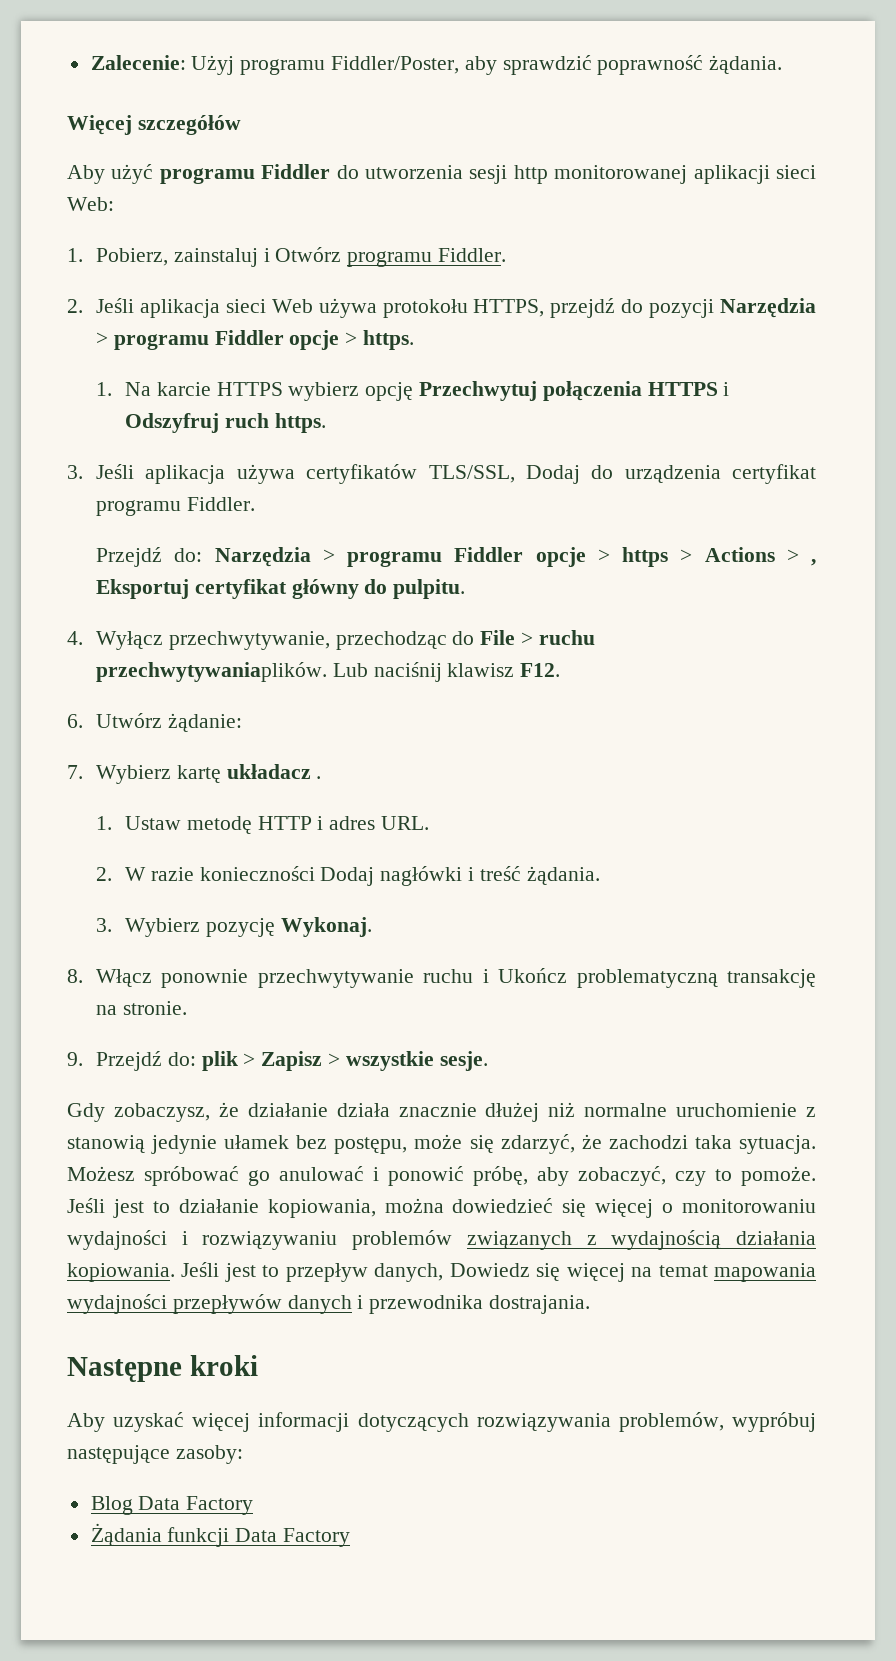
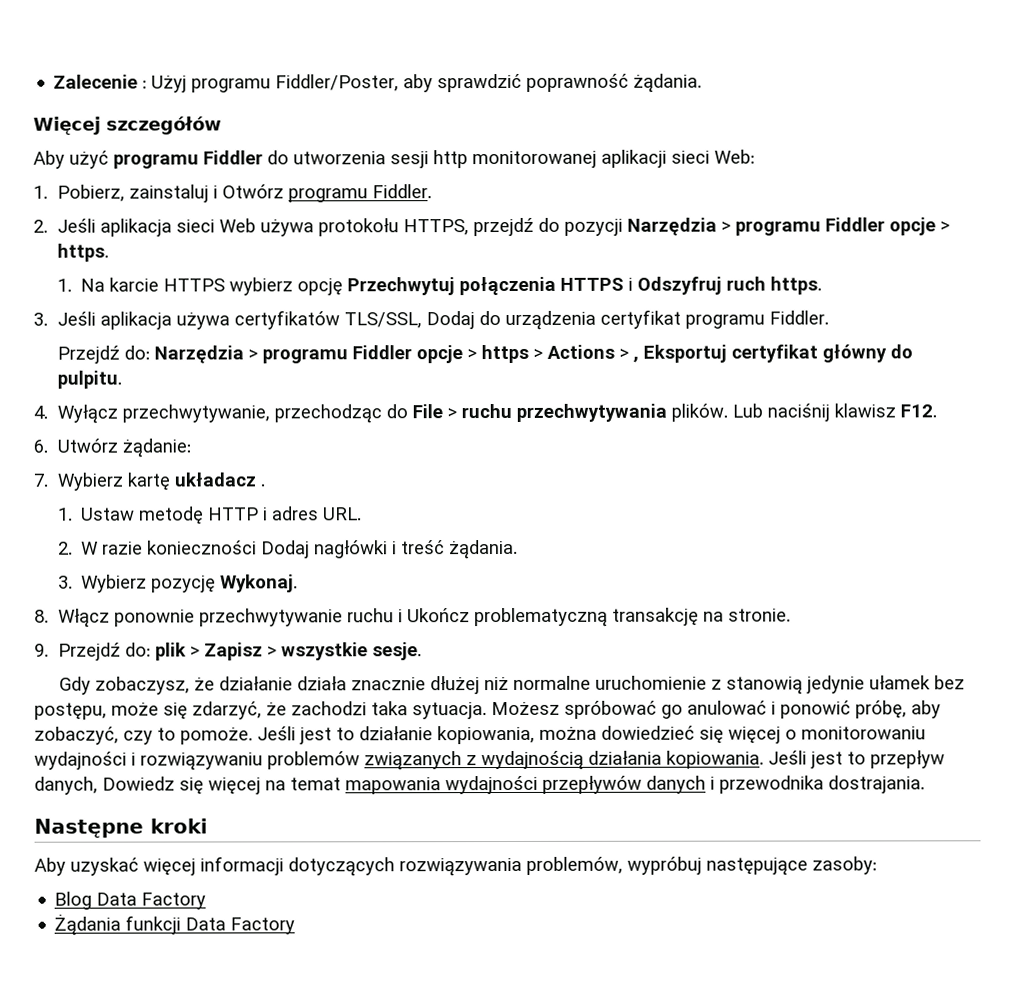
- Zalecenie: Użyj programu Fiddler/Poster, aby sprawdzić poprawność żądania.
+ Zalecenie : Użyj programu Fiddler/Poster, aby sprawdzić poprawność żądania.
- 4. Wyłącz przechwytywanie, przechodząc do File > ruchu przechwytywaniaplików.
+ 4. Wyłącz przechwytywanie, przechodząc do File > ruchu przechwytywania plików.

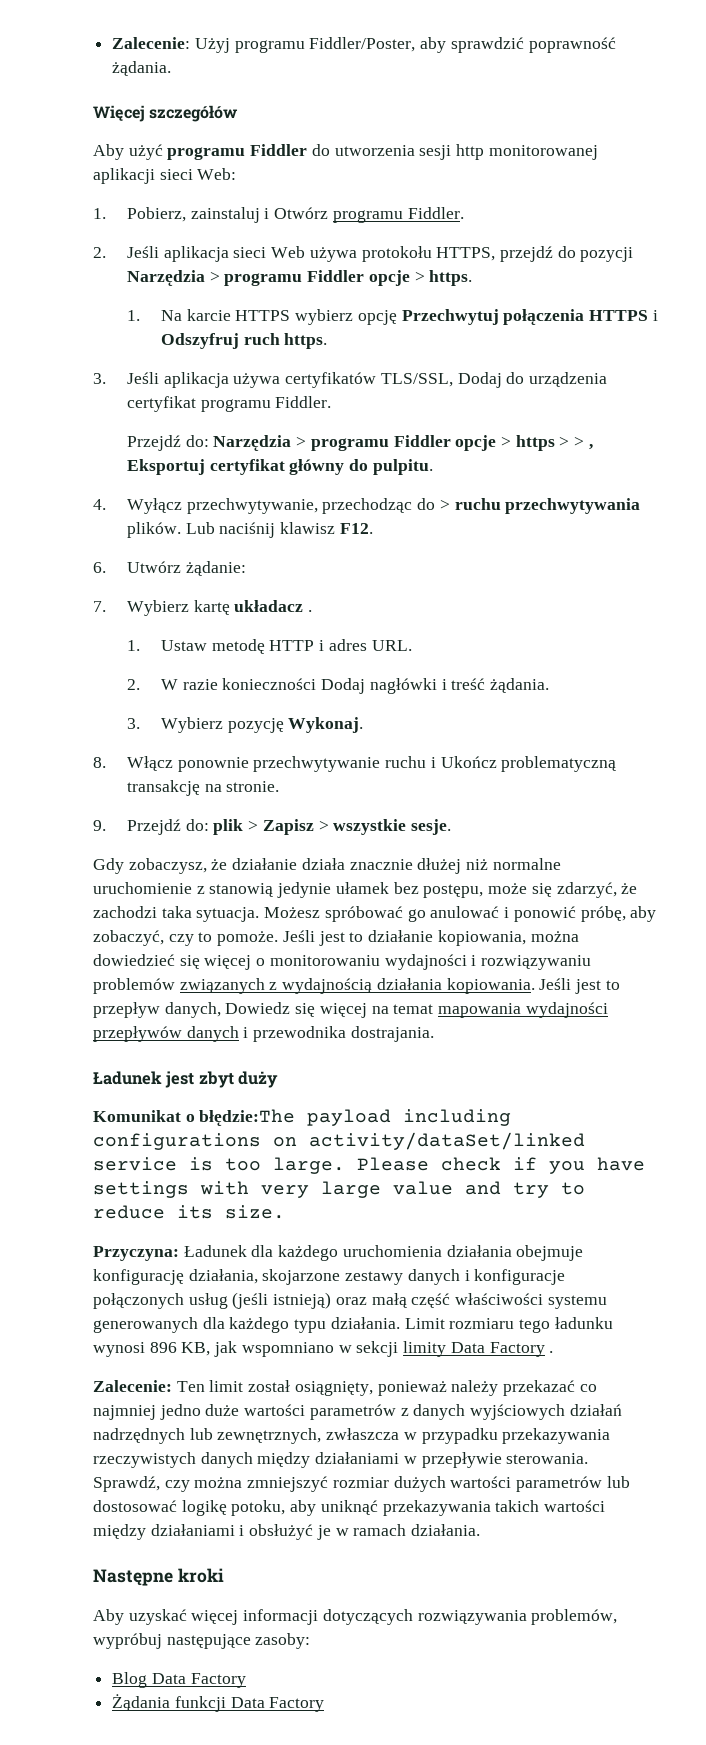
- Zalecenie : Użyj programu Fiddler/Poster, aby sprawdzić poprawność żądania.
+ Zalecenie: Użyj programu Fiddler/Poster, aby sprawdzić poprawność żądania.
- Przejdź do: Narzędzia > programu Fiddler opcje > https > Actions > , Eksportuj certyfikat główny do pulpitu.
+ Przejdź do: Narzędzia > programu Fiddler opcje > https > > , Eksportuj certyfikat główny do pulpitu.
- 4. Wyłącz przechwytywanie, przechodząc do File > ruchu przechwytywania plików.
+ 4. Wyłącz przechwytywanie, przechodząc do > ruchu przechwytywania plików.
+ Ładunek jest zbyt duży
+ Komunikat o błędzie:The payload including configurations on activity/dataSet/linked service is too large. Please check if you have settings with very large value and try to reduce its size.
+ Przyczyna: Ładunek dla każdego uruchomienia działania obejmuje konfigurację działania, skojarzone zestawy danych i konfiguracje połączonych usług (jeśli istnieją) oraz małą część właściwości systemu generowanych dla każdego typu działania. Limit rozmiaru tego ładunku wynosi 896 KB, jak wspomniano w sekcji limity Data Factory .
+ Zalecenie: Ten limit został osiągnięty, ponieważ należy przekazać co najmniej jedno duże wartości parametrów z danych wyjściowych działań nadrzędnych lub zewnętrznych, zwłaszcza w przypadku przekazywania rzeczywistych danych między działaniami w przepływie sterowania. Sprawdź, czy można zmniejszyć rozmiar dużych wartości parametrów lub dostosować logikę potoku, aby uniknąć przekazywania takich wartości między działaniami i obsłużyć je w ramach działania.

